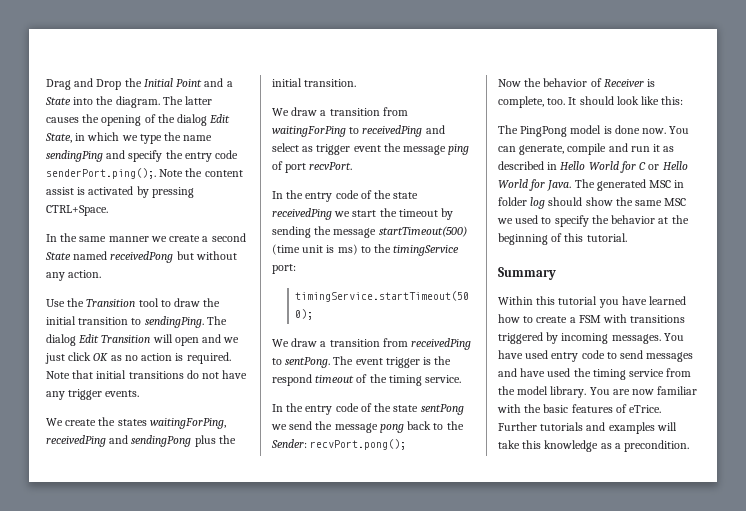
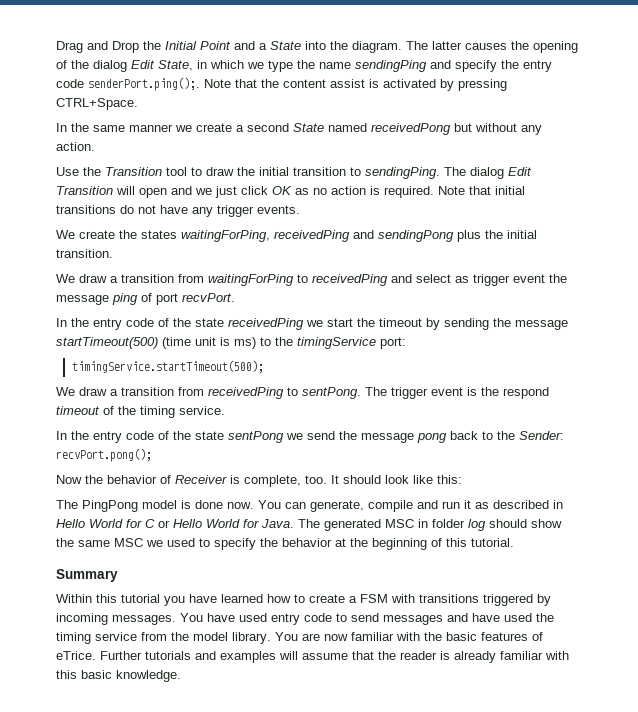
- The latter causes the opening of the dialog Edit State, in which we type the name sendingPing and specify the entry code senderPort.ping();. Note the content assist is activated by pressing CTRL+Space.
+ The latter causes the opening of the dialog Edit State, in which we type the name sendingPing and specify the entry code senderPort.ping();. Note that the content assist is activated by pressing CTRL+Space.
- The event trigger is the respond timeout of the timing service.
+ The trigger event is the respond timeout of the timing service.
- Further tutorials and examples will take this knowledge as a precondition.
+ Further tutorials and examples will assume that the reader is already familiar with this basic knowledge.

